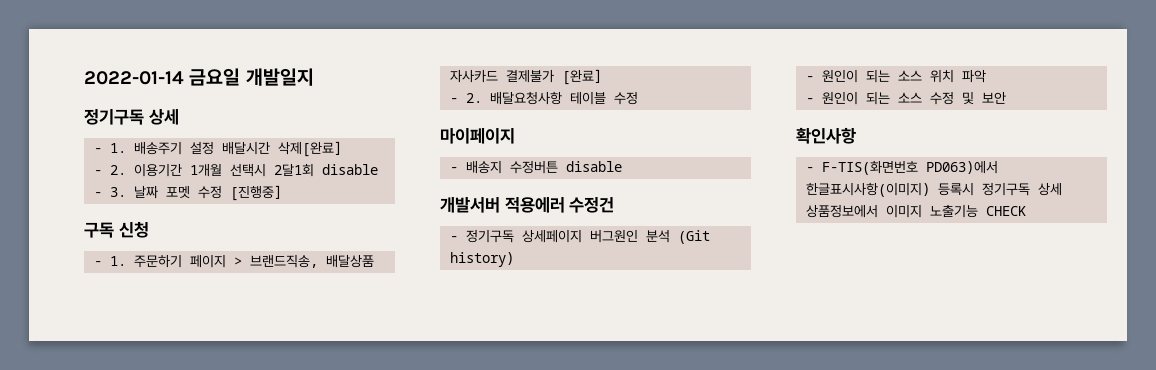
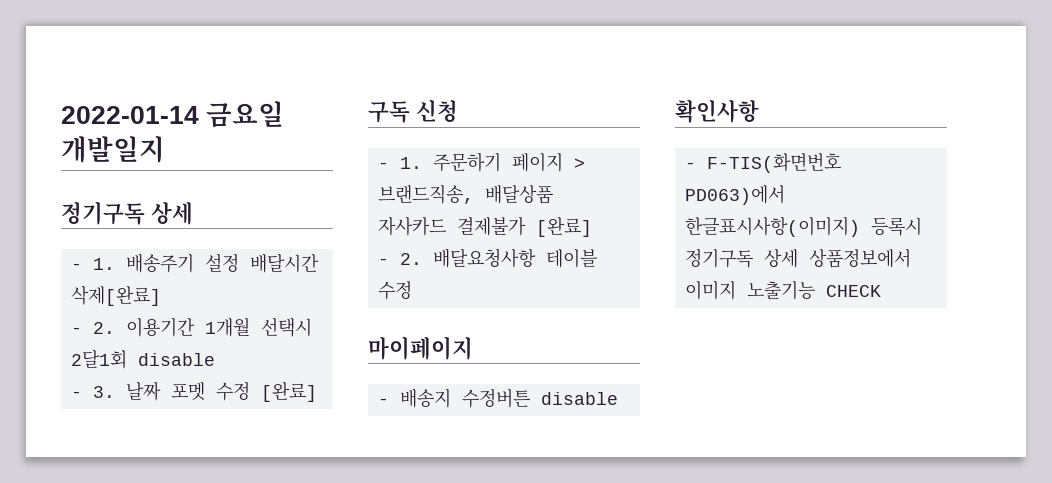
- - 3. 날짜 포멧 수정 [진행중]
+ - 3. 날짜 포멧 수정 [완료]
- 개발서버 적용에러 수정건
- - 정기구독 상세페이지 버그원인 분석 (Git history)
- - 원인이 되는 소스 위치 파악
- - 원인이 되는 소스 수정 및 보안

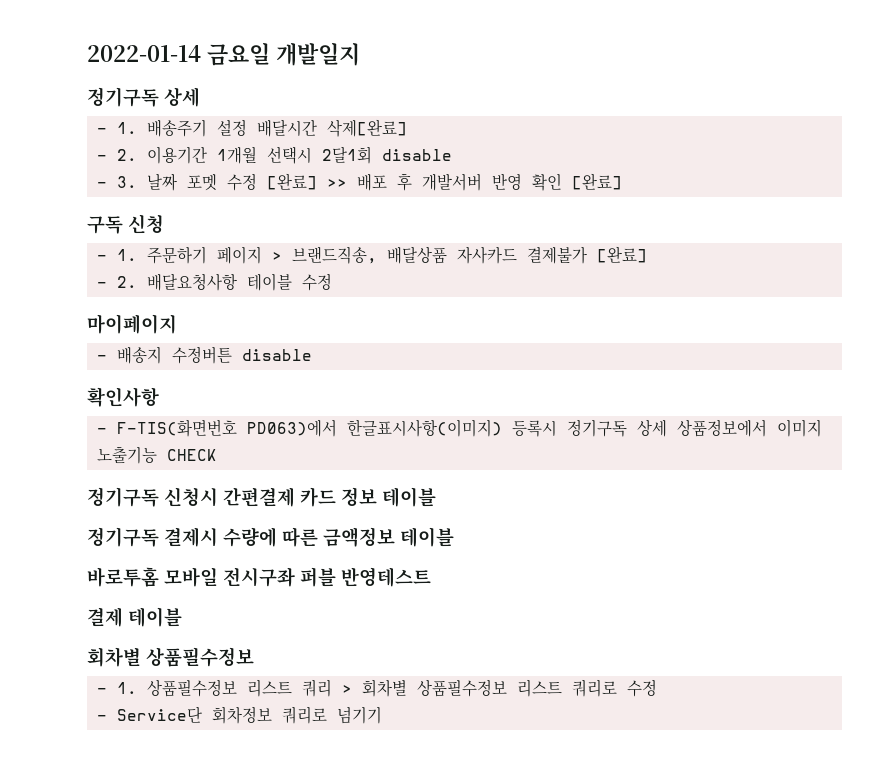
- - 3. 날짜 포멧 수정 [완료]
+ - 3. 날짜 포멧 수정 [완료] >> 배포 후 개발서버 반영 확인 [완료]
+ 정기구독 신청시 간편결제 카드 정보 테이블
+ 정기구독 결제시 수량에 따른 금액정보 테이블
+ 바로투홈 모바일 전시구좌 퍼블 반영테스트
+ 결제 테이블
+ 회차별 상품필수정보
+ - 1. 상품필수정보 리스트 쿼리 > 회차별 상품필수정보 리스트 쿼리로 수정
+ - Service단 회차정보 쿼리로 넘기기

